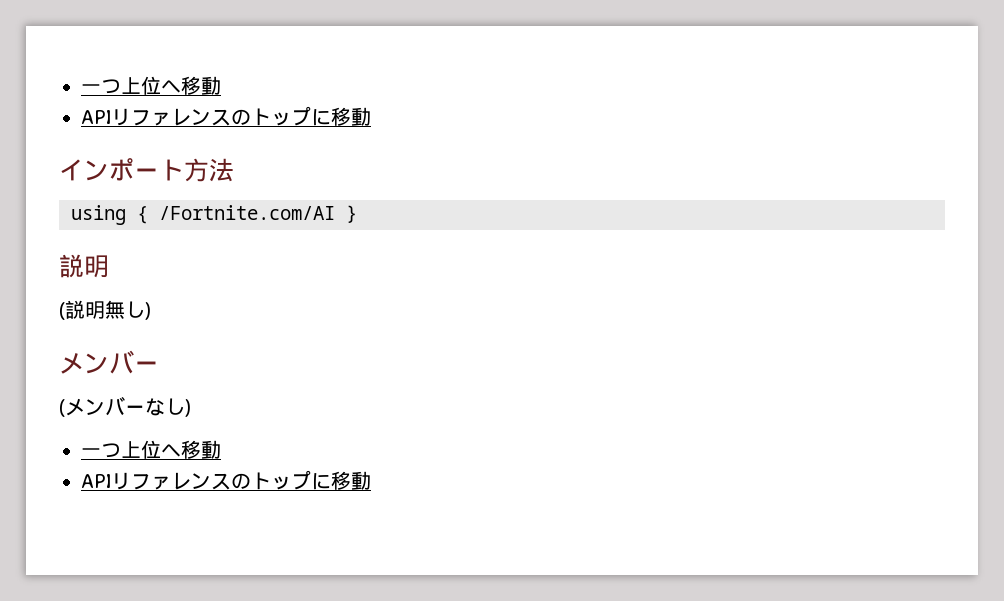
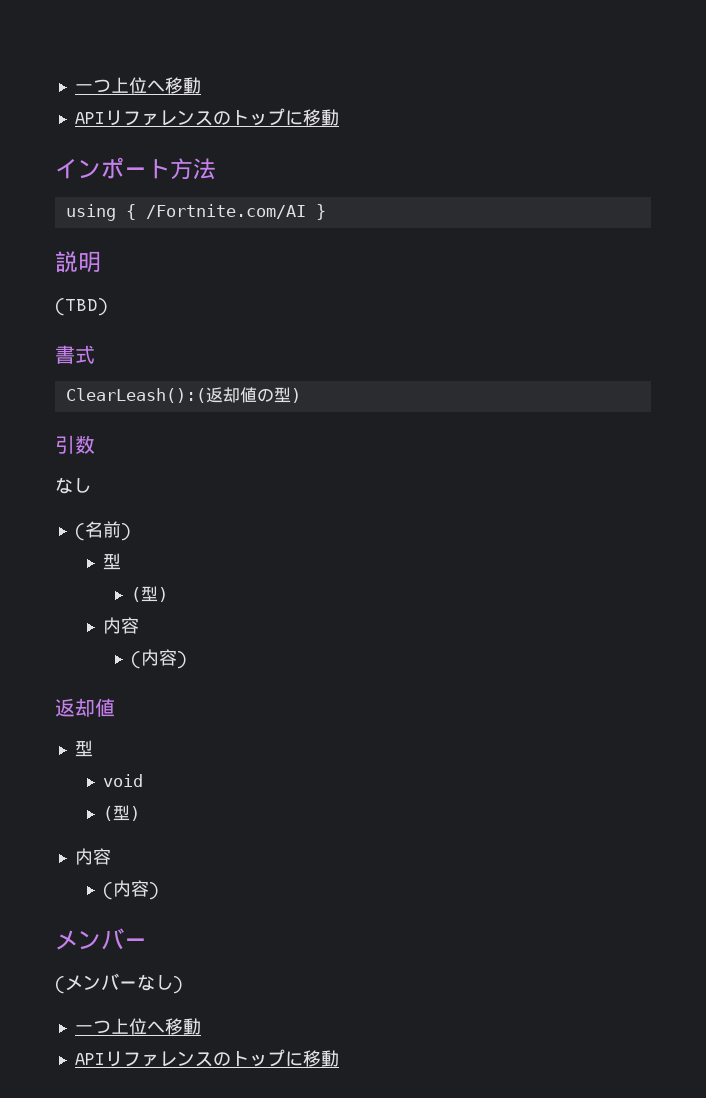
- (説明無し)
+ (TBD)
+ 書式
+ ClearLeash():(返却値の型)
+ 引数
+ なし
+ (名前)
+ 型
+ (型)
+ 内容
+ (内容)
+ 返却値
+ 型
+ void
+ (型)
+ 内容
+ (内容)

